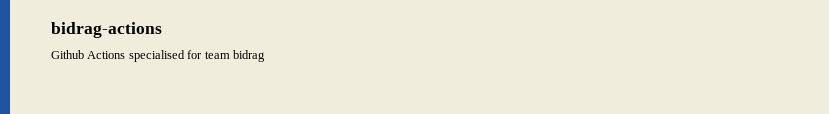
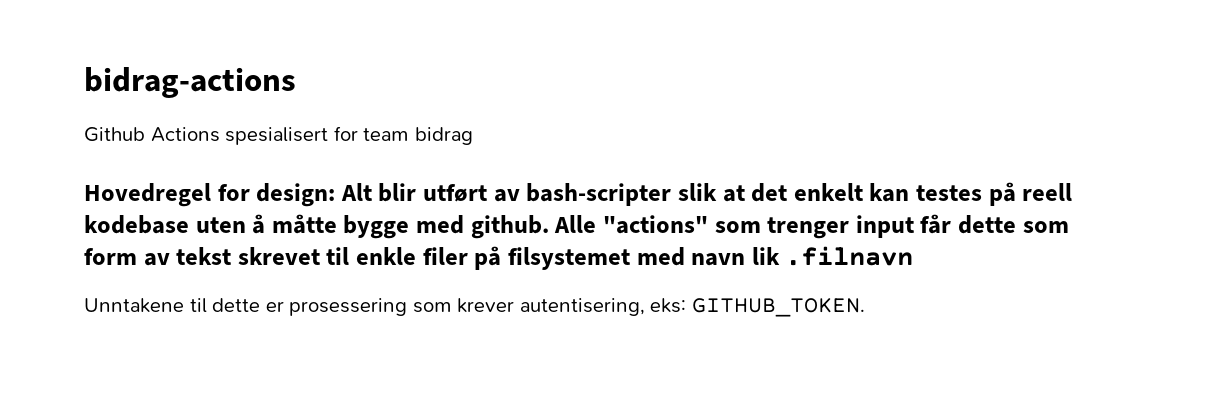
- Github Actions specialised for team bidrag
+ Github Actions spesialisert for team bidrag
+ Hovedregel for design: Alt blir utført av bash-scripter slik at det enkelt kan testes på reell kodebase uten å måtte bygge med github. Alle "actions" som trenger input får dette som form av tekst skrevet til enkle filer på filsystemet med navn lik .filnavn
+ Unntakene til dette er prosessering som krever autentisering, eks: GITHUB_TOKEN.

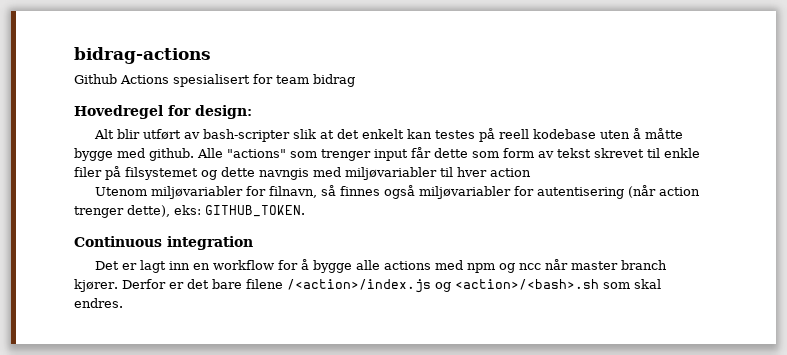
- Hovedregel for design: Alt blir utført av bash-scripter slik at det enkelt kan testes på reell kodebase uten å måtte bygge med github.
+ Hovedregel for design:
+ Alt blir utført av bash-scripter slik at det enkelt kan testes på reell kodebase uten å måtte bygge med github.
- Alle "actions" som trenger input får dette som form av tekst skrevet til enkle filer på filsystemet med navn lik .filnavn
- Unntakene til dette er prosessering som krever autentisering, eks: GITHUB_TOKEN.
+ Alle "actions" som trenger input får dette som form av tekst skrevet til enkle filer på filsystemet og dette navngis med miljøvariabler til hver action
+ Utenom miljøvariabler for filnavn, så finnes også miljøvariabler for autentisering (når action trenger dette), eks: GITHUB_TOKEN.
+ Continuous integration
+ Det er lagt inn en workflow for å bygge alle actions med npm og ncc når master branch kjører. Derfor er det bare filene /<action>/index.js og <action>/<bash>.sh som skal endres.

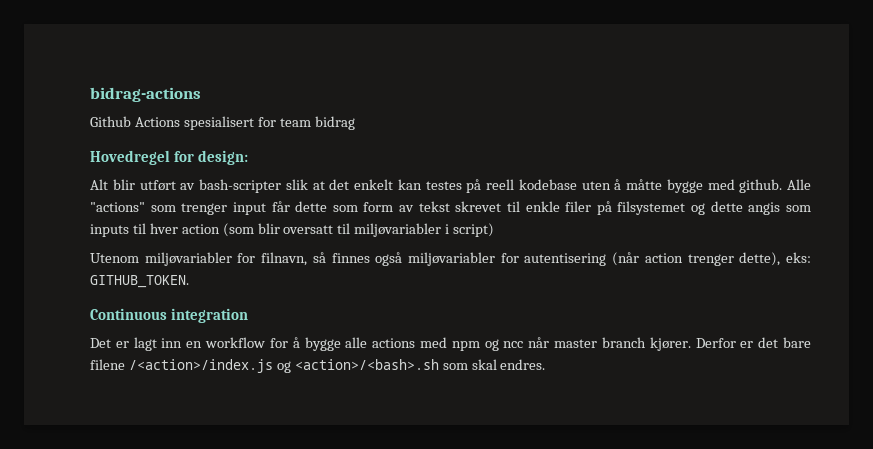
- Alle "actions" som trenger input får dette som form av tekst skrevet til enkle filer på filsystemet og dette navngis med miljøvariabler til hver action
+ Alle "actions" som trenger input får dette som form av tekst skrevet til enkle filer på filsystemet og dette angis som inputs til hver action (som blir oversatt til miljøvariabler i script)

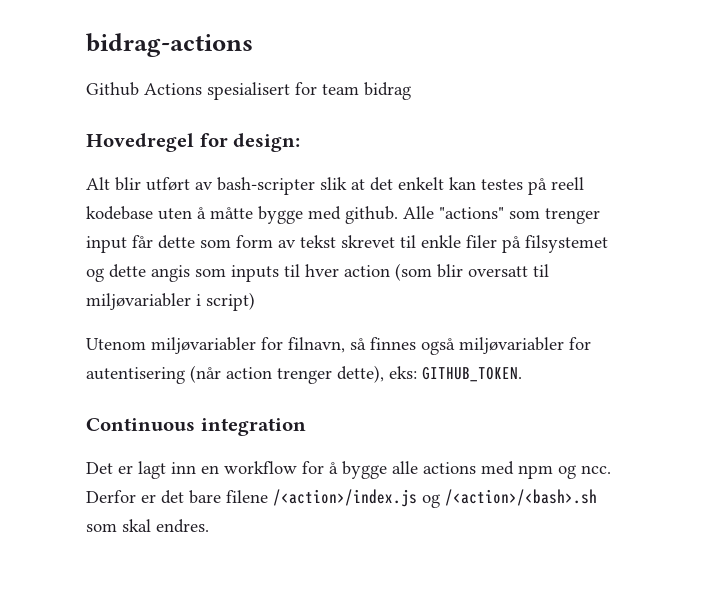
- Det er lagt inn en workflow for å bygge alle actions med npm og ncc når master branch kjører.
+ Det er lagt inn en workflow for å bygge alle actions med npm og ncc.
- Derfor er det bare filene /<action>/index.js og <action>/<bash>.sh som skal endres.
+ Derfor er det bare filene /<action>/index.js og /<action>/<bash>.sh som skal endres.

